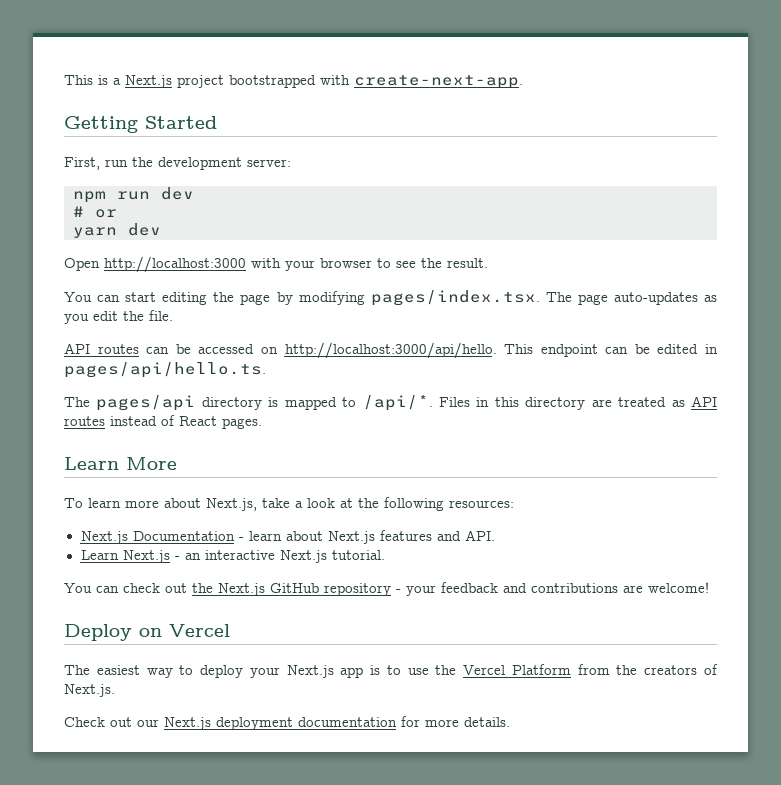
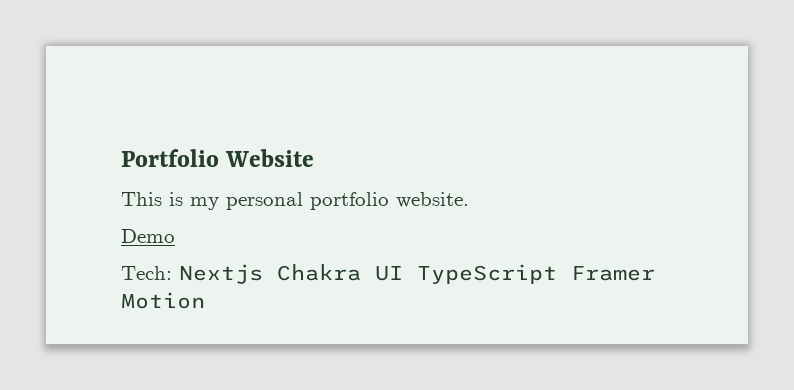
- This is a Next.js project bootstrapped with create-next-app.
- Getting Started
- First, run the development server:
- npm run dev
- # or
- yarn dev
- Open http://localhost:3000 with your browser to see the result.
- You can start editing the page by modifying pages/index.tsx. The page auto-updates as you edit the file.
- API routes can be accessed on http://localhost:3000/api/hello. This endpoint can be edited in pages/api/hello.ts.
- The pages/api directory is mapped to /api/*. Files in this directory are treated as API routes instead of React pages.
- Learn More
- To learn more about Next.js, take a look at the following resources:
- Next.js Documentation - learn about Next.js features and API.
- Learn Next.js - an interactive Next.js tutorial.
- You can check out the Next.js GitHub repository - your feedback and contributions are welcome!
- Deploy on Vercel
- The easiest way to deploy your Next.js app is to use the Vercel Platform from the creators of Next.js.
- Check out our Next.js deployment documentation for more details.
+ Portfolio Website
+ This is my personal portfolio website.
+ Demo
+ Tech: Nextjs Chakra UI TypeScript Framer Motion

